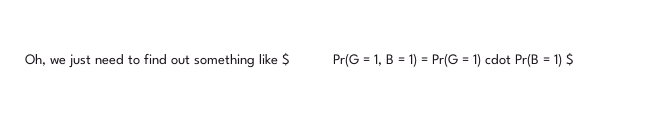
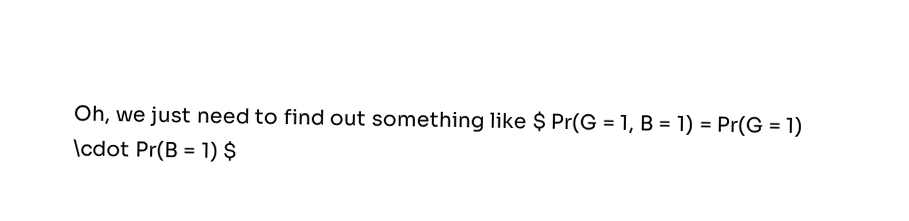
- Oh, we just need to find out something like $ Pr(G = 1, B = 1) = Pr(G = 1) cdot Pr(B = 1) $
+ Oh, we just need to find out something like $ Pr(G = 1, B = 1) = Pr(G = 1) \cdot Pr(B = 1) $

